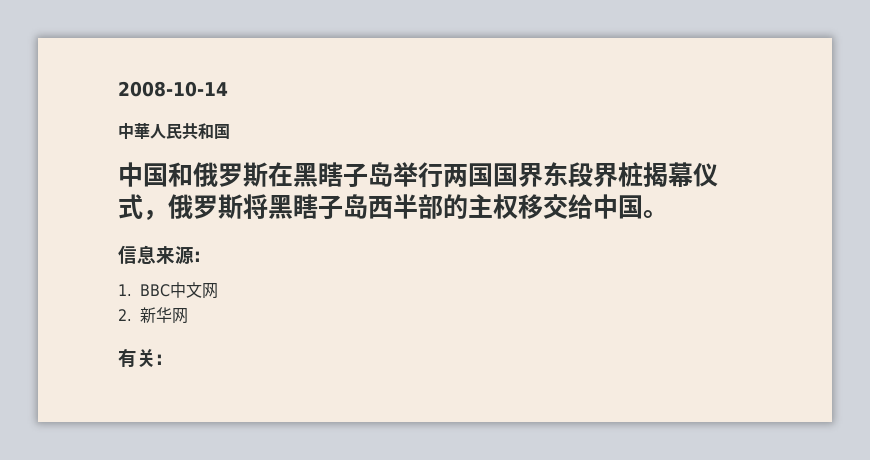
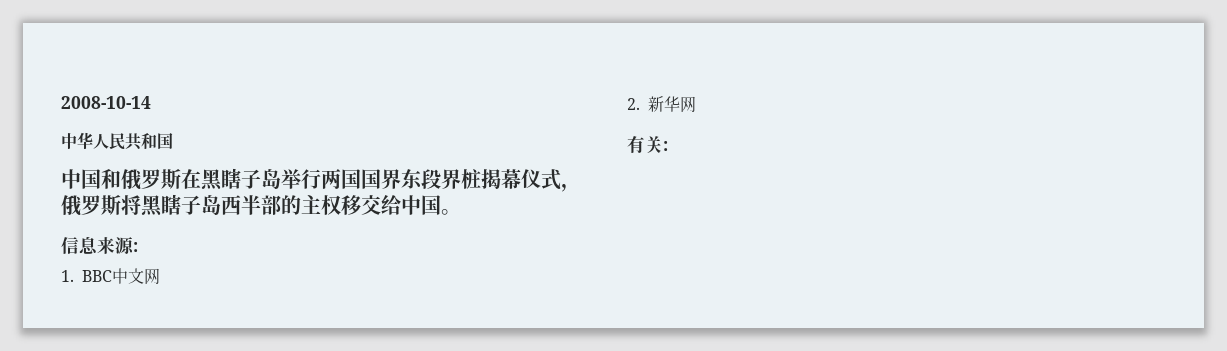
- 中華人民共和国
+ 中华人民共和国

